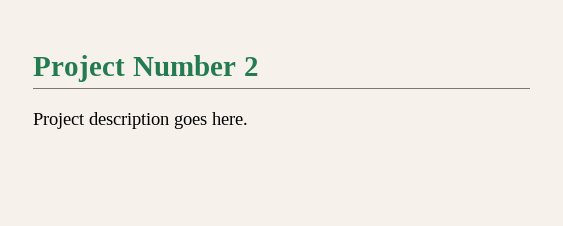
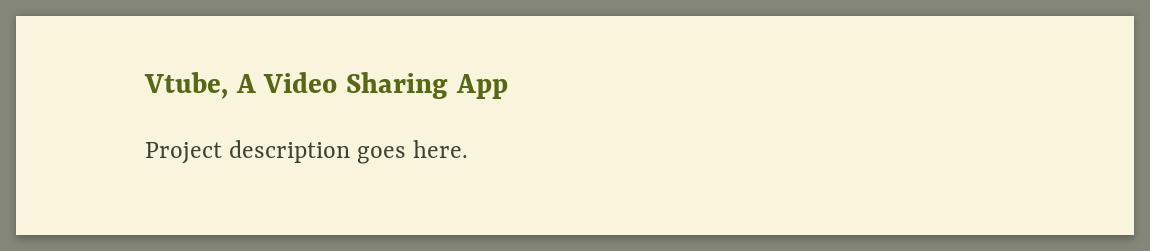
- Project Number 2
+ Vtube, A Video Sharing App

